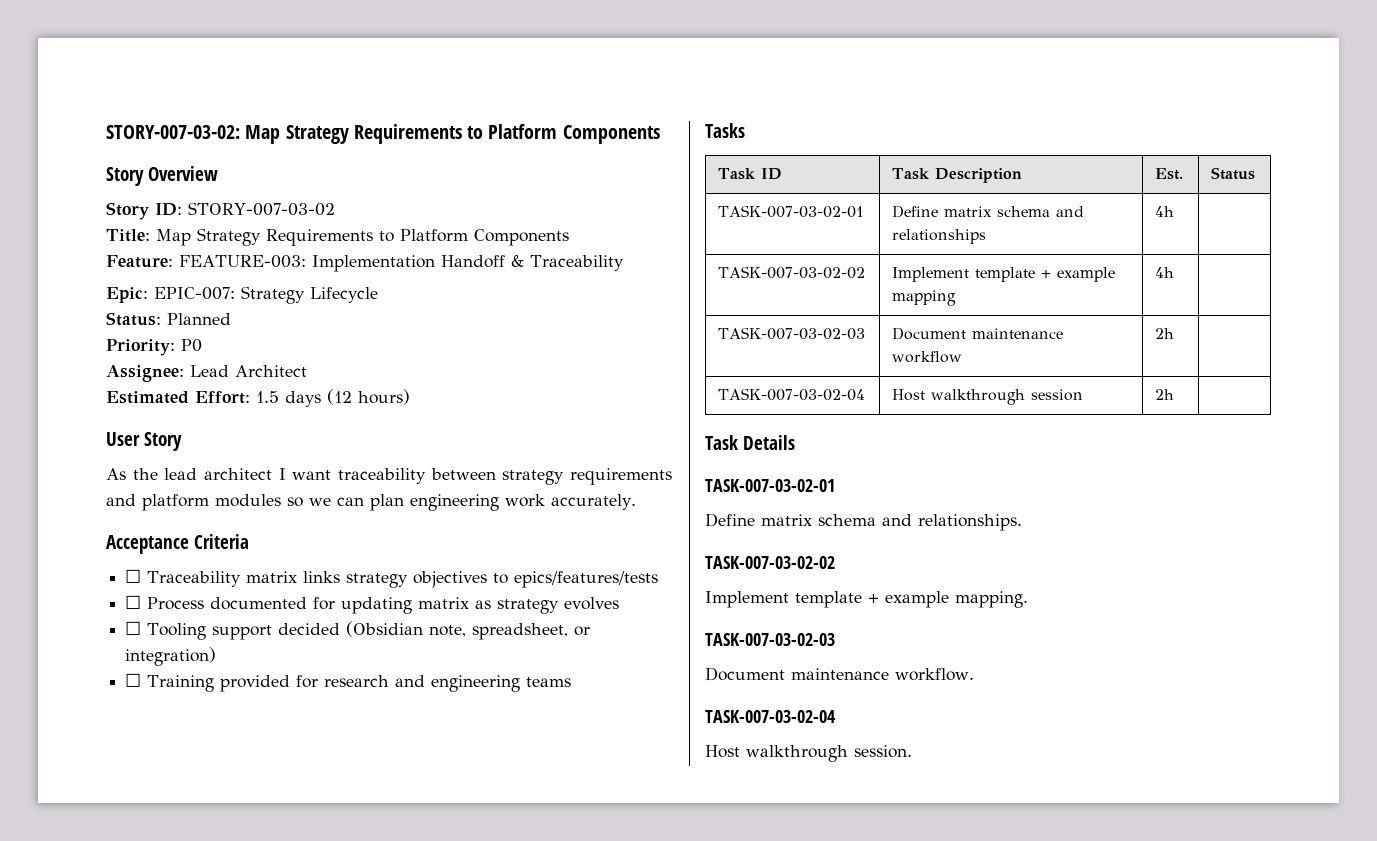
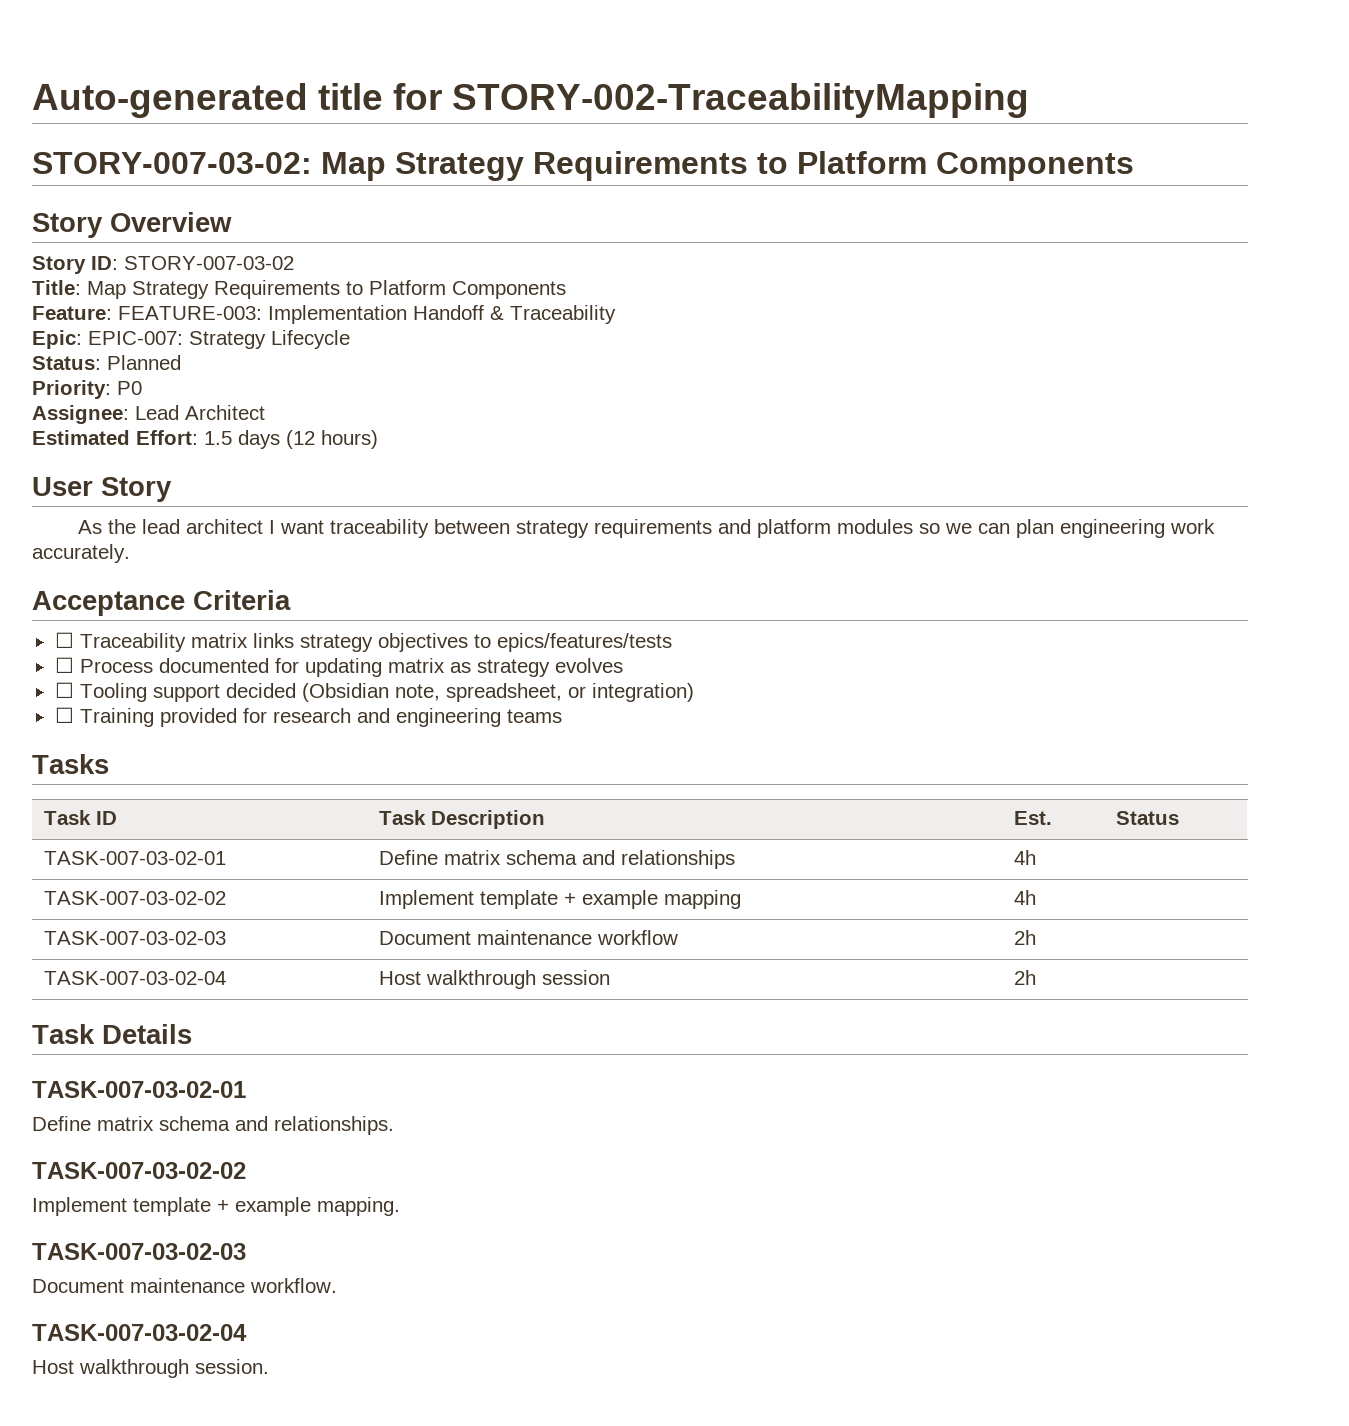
+ Auto-generated title for STORY-002-TraceabilityMapping

